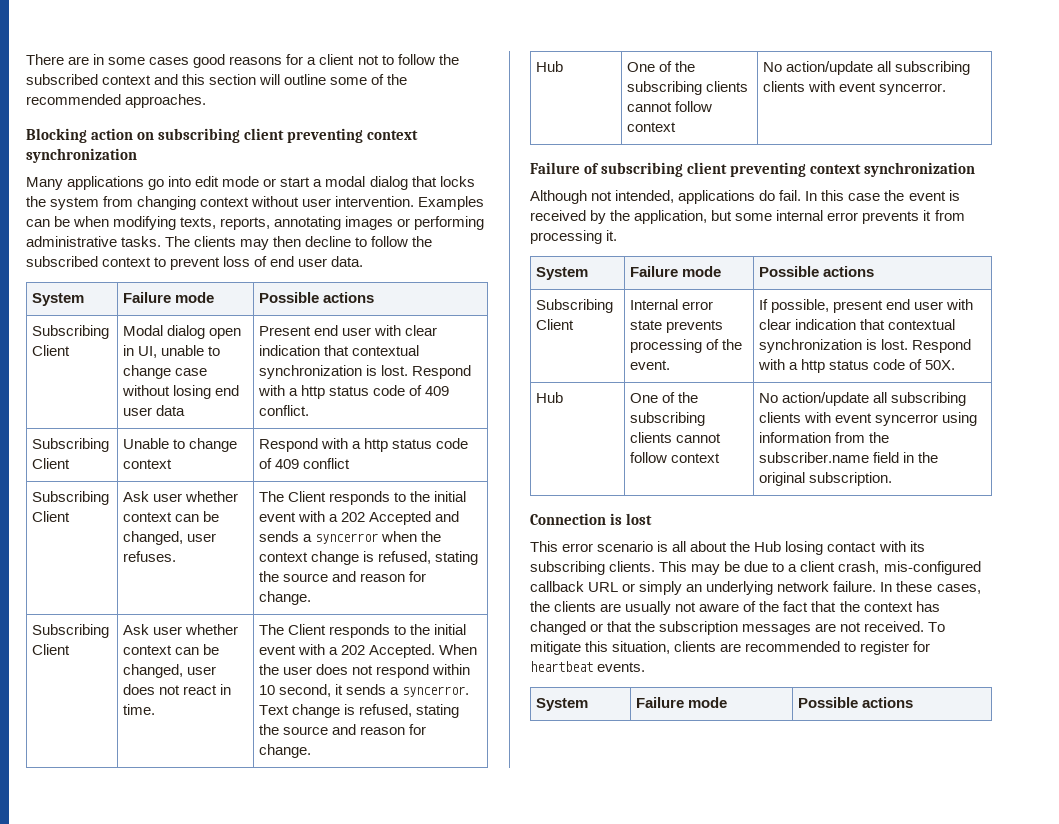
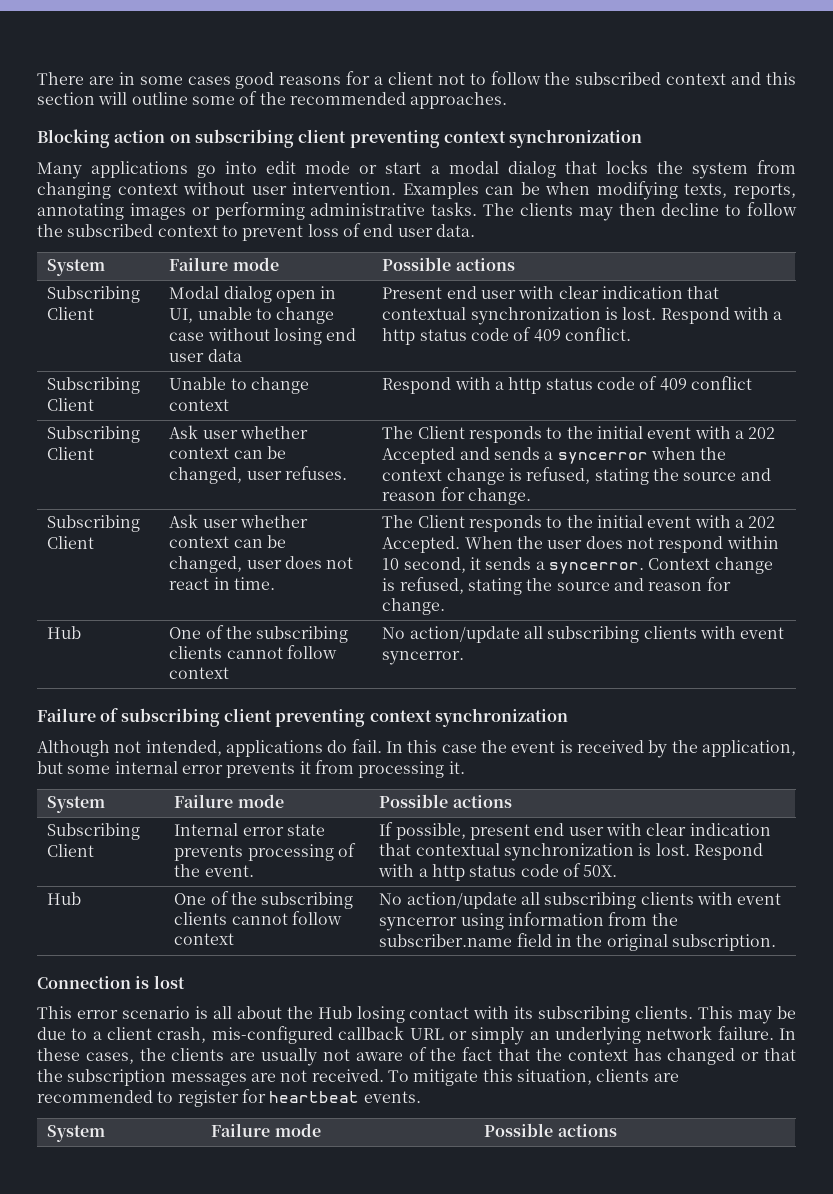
- Text change is refused, stating the source and reason for change.
+ Context change is refused, stating the source and reason for change.

